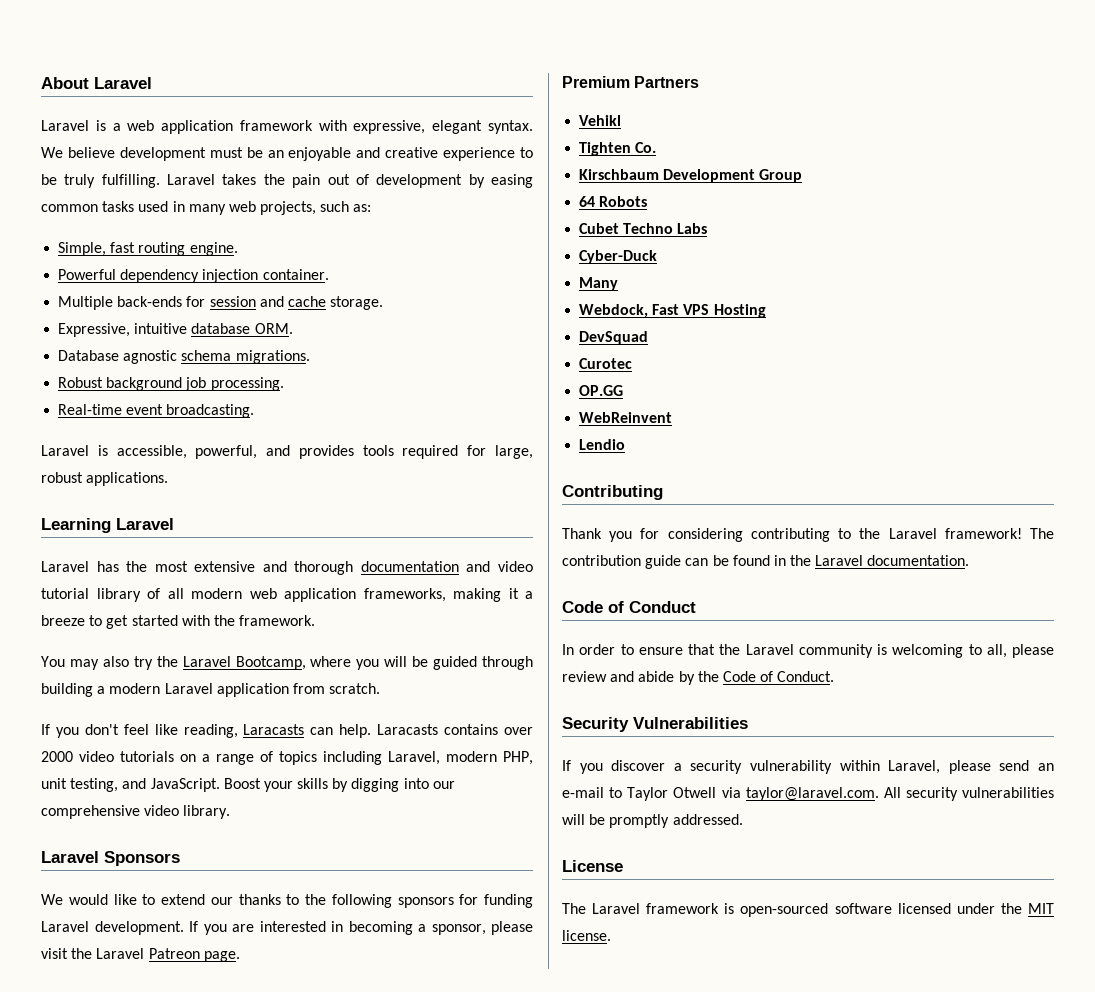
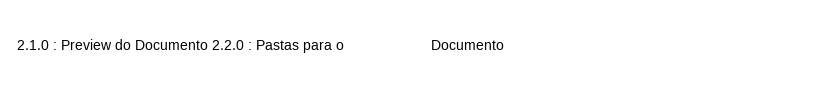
- About Laravel
- Laravel is a web application framework with expressive, elegant syntax. We believe development must be an enjoyable and creative experience to be truly fulfilling. Laravel takes the pain out of development by easing common tasks used in many web projects, such as:
- Simple, fast routing engine.
- Powerful dependency injection container.
- Multiple back-ends for session and cache storage.
- Expressive, intuitive database ORM.
- Database agnostic schema migrations.
- Robust background job processing.
- Real-time event broadcasting.
- Laravel is accessible, powerful, and provides tools required for large, robust applications.
- Learning Laravel
- Laravel has the most extensive and thorough documentation and video tutorial library of all modern web application frameworks, making it a breeze to get started with the framework.
- You may also try the Laravel Bootcamp, where you will be guided through building a modern Laravel application from scratch.
- If you don't feel like reading, Laracasts can help. Laracasts contains over 2000 video tutorials on a range of topics including Laravel, modern PHP, unit testing, and JavaScript. Boost your skills by digging into our comprehensive video library.
- Laravel Sponsors
- We would like to extend our thanks to the following sponsors for funding Laravel development. If you are interested in becoming a sponsor, please visit the Laravel Patreon page.
- Premium Partners
- Vehikl
- Tighten Co.
- Kirschbaum Development Group
- 64 Robots
- Cubet Techno Labs
- Cyber-Duck
- Many
- Webdock, Fast VPS Hosting
- DevSquad
- Curotec
- OP.GG
- WebReinvent
- Lendio
- Contributing
- Thank you for considering contributing to the Laravel framework! The contribution guide can be found in the Laravel documentation.
- Code of Conduct
- In order to ensure that the Laravel community is welcoming to all, please review and abide by the Code of Conduct.
- Security Vulnerabilities
- If you discover a security vulnerability within Laravel, please send an e-mail to Taylor Otwell via taylor@laravel.com. All security vulnerabilities will be promptly addressed.
- License
- The Laravel framework is open-sourced software licensed under the MIT license.
+ 2.1.0 : Preview do Documento 2.2.0 : Pastas para o Documento

